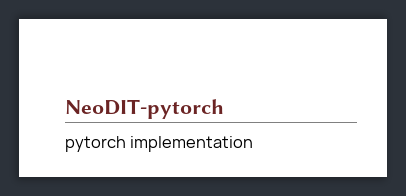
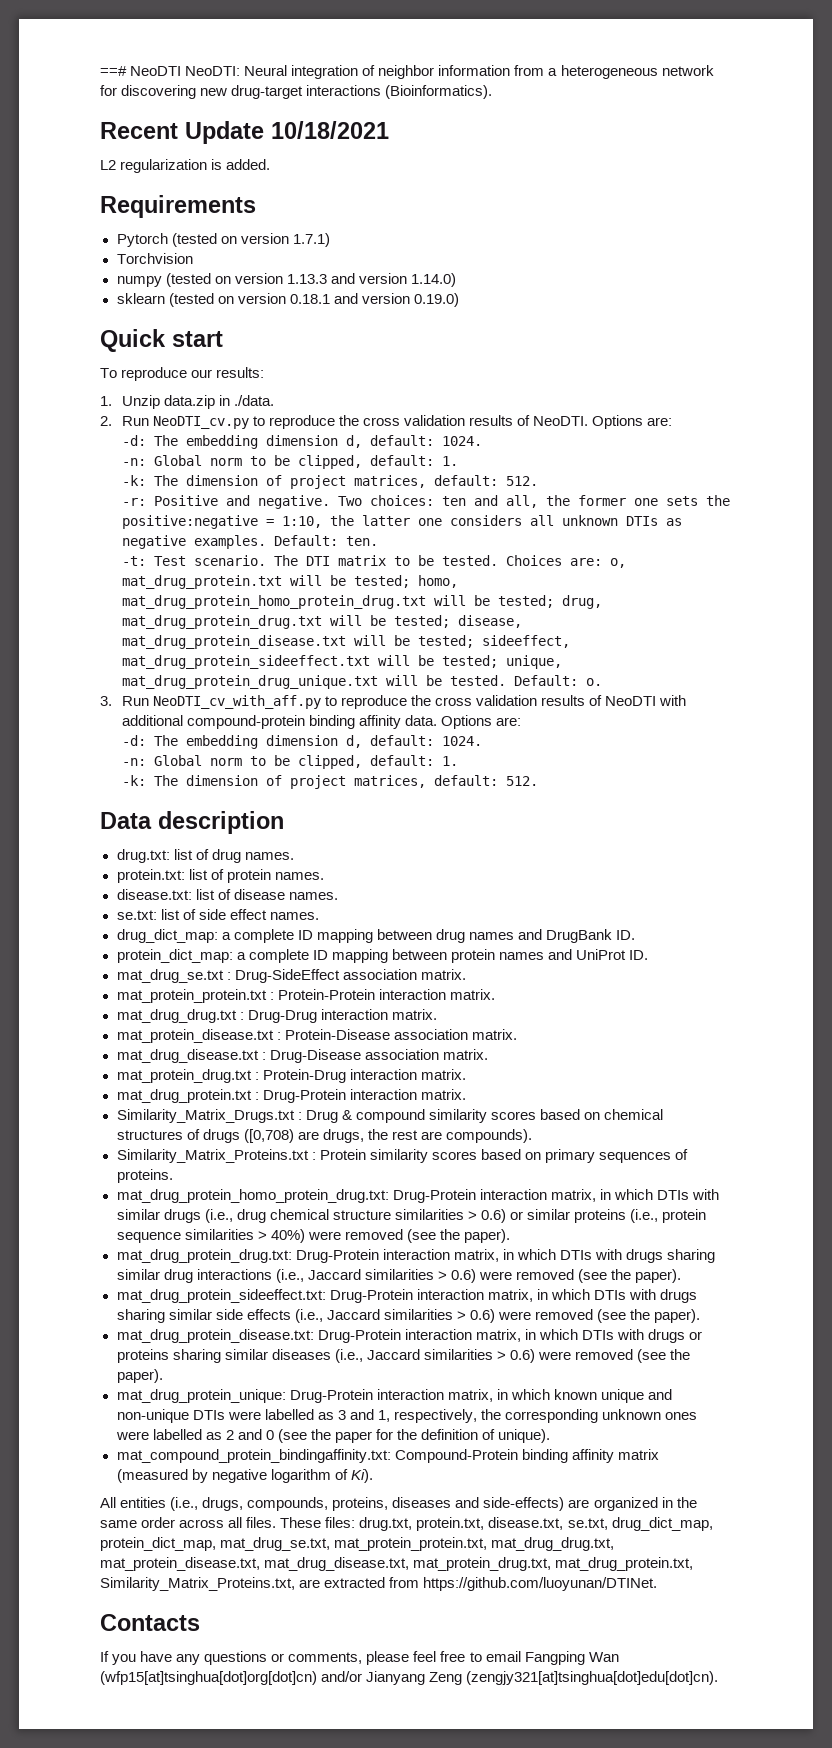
- NeoDIT-pytorch
- pytorch implementation
+ ==# NeoDTI NeoDTI: Neural integration of neighbor information from a heterogeneous network for discovering new drug-target interactions (Bioinformatics).
+ Recent Update 10/18/2021
+ L2 regularization is added.
+ Requirements
+ Pytorch (tested on version 1.7.1)
+ Torchvision
+ numpy (tested on version 1.13.3 and version 1.14.0)
+ sklearn (tested on version 0.18.1 and version 0.19.0)
+ Quick start
+ To reproduce our results:
+ 1. Unzip data.zip in ./data.
+ 2. Run NeoDTI_cv.py to reproduce the cross validation results of NeoDTI. Options are:
+ -d: The embedding dimension d, default: 1024.
+ -n: Global norm to be clipped, default: 1.
+ -k: The dimension of project matrices, default: 512.
+ -r: Positive and negative. Two choices: ten and all, the former one sets the positive:negative = 1:10, the latter one considers all unknown DTIs as negative examples. Default: ten.
+ -t: Test scenario. The DTI matrix to be tested. Choices are: o, mat_drug_protein.txt will be tested; homo, mat_drug_protein_homo_protein_drug.txt will be tested; drug, mat_drug_protein_drug.txt will be tested; disease, mat_drug_protein_disease.txt will be tested; sideeffect, mat_drug_protein_sideeffect.txt will be tested; unique, mat_drug_protein_drug_unique.txt will be tested. Default: o.
+ 3. Run NeoDTI_cv_with_aff.py to reproduce the cross validation results of NeoDTI with additional compound-protein binding affinity data. Options are:
+ -d: The embedding dimension d, default: 1024.
+ -n: Global norm to be clipped, default: 1.
+ -k: The dimension of project matrices, default: 512.
+ Data description
+ drug.txt: list of drug names.
+ protein.txt: list of protein names.
+ disease.txt: list of disease names.
+ se.txt: list of side effect names.
+ drug_dict_map: a complete ID mapping between drug names and DrugBank ID.
+ protein_dict_map: a complete ID mapping between protein names and UniProt ID.
+ mat_drug_se.txt : Drug-SideEffect association matrix.
+ mat_protein_protein.txt : Protein-Protein interaction matrix.
+ mat_drug_drug.txt : Drug-Drug interaction matrix.
+ mat_protein_disease.txt : Protein-Disease association matrix.
+ mat_drug_disease.txt : Drug-Disease association matrix.
+ mat_protein_drug.txt : Protein-Drug interaction matrix.
+ mat_drug_protein.txt : Drug-Protein interaction matrix.
+ Similarity_Matrix_Drugs.txt : Drug & compound similarity scores based on chemical structures of drugs ([0,708) are drugs, the rest are compounds).
+ Similarity_Matrix_Proteins.txt : Protein similarity scores based on primary sequences of proteins.
+ mat_drug_protein_homo_protein_drug.txt: Drug-Protein interaction matrix, in which DTIs with similar drugs (i.e., drug chemical structure similarities > 0.6) or similar proteins (i.e., protein sequence similarities > 40%) were removed (see the paper).
+ mat_drug_protein_drug.txt: Drug-Protein interaction matrix, in which DTIs with drugs sharing similar drug interactions (i.e., Jaccard similarities > 0.6) were removed (see the paper).
+ mat_drug_protein_sideeffect.txt: Drug-Protein interaction matrix, in which DTIs with drugs sharing similar side effects (i.e., Jaccard similarities > 0.6) were removed (see the paper).
+ mat_drug_protein_disease.txt: Drug-Protein interaction matrix, in which DTIs with drugs or proteins sharing similar diseases (i.e., Jaccard similarities > 0.6) were removed (see the paper).
+ mat_drug_protein_unique: Drug-Protein interaction matrix, in which known unique and non-unique DTIs were labelled as 3 and 1, respectively, the corresponding unknown ones were labelled as 2 and 0 (see the paper for the definition of unique).
+ mat_compound_protein_bindingaffinity.txt: Compound-Protein binding affinity matrix (measured by negative logarithm of Ki).
+ All entities (i.e., drugs, compounds, proteins, diseases and side-effects) are organized in the same order across all files. These files: drug.txt, protein.txt, disease.txt, se.txt, drug_dict_map, protein_dict_map, mat_drug_se.txt, mat_protein_protein.txt, mat_drug_drug.txt, mat_protein_disease.txt, mat_drug_disease.txt, mat_protein_drug.txt, mat_drug_protein.txt, Similarity_Matrix_Proteins.txt, are extracted from https://github.com/luoyunan/DTINet.
+ Contacts
+ If you have any questions or comments, please feel free to email Fangping Wan (wfp15[at]tsinghua[dot]org[dot]cn) and/or Jianyang Zeng (zengjy321[at]tsinghua[dot]edu[dot]cn).

